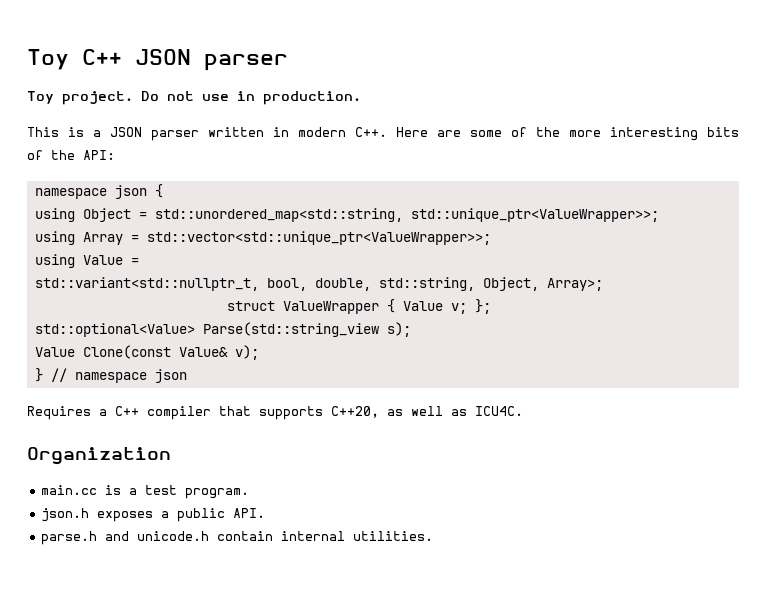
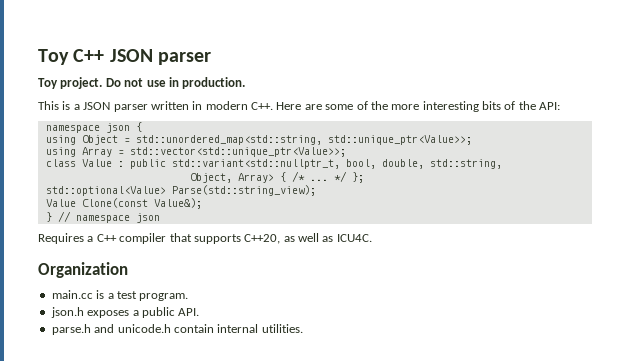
- using Object = std::unordered_map<std::string, std::unique_ptr<ValueWrapper>>;
+ using Object = std::unordered_map<std::string, std::unique_ptr<Value>>;
- using Array = std::vector<std::unique_ptr<ValueWrapper>>;
- using Value =
- std::variant<std::nullptr_t, bool, double, std::string, Object, Array>;
- struct ValueWrapper { Value v; };
+ using Array = std::vector<std::unique_ptr<Value>>;
+ class Value : public std::variant<std::nullptr_t, bool, double, std::string,
+ Object, Array> { /* ... */ };
- std::optional<Value> Parse(std::string_view s);
+ std::optional<Value> Parse(std::string_view);
- Value Clone(const Value& v);
+ Value Clone(const Value&);

